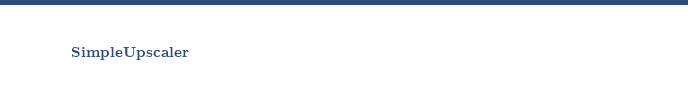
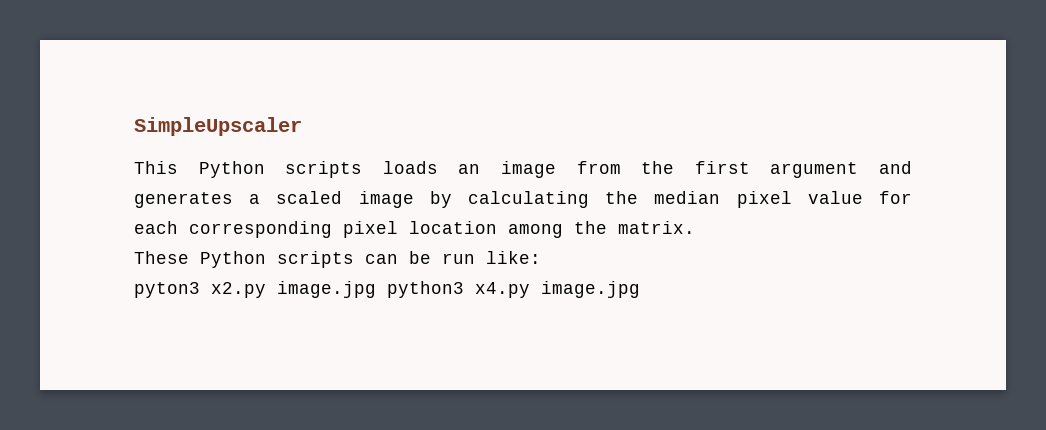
+ This Python scripts loads an image from the first argument and generates a scaled image by calculating the median pixel value for each corresponding pixel location among the matrix.
+ These Python scripts can be run like:
+ pyton3 x2.py image.jpg python3 x4.py image.jpg

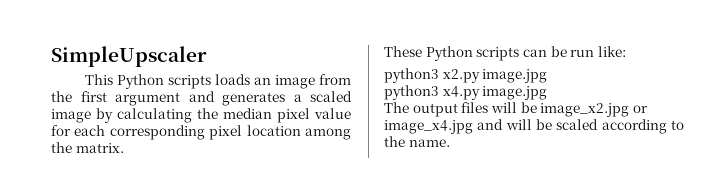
- pyton3 x2.py image.jpg python3 x4.py image.jpg
+ python3 x2.py image.jpg
+ python3 x4.py image.jpg
+ The output files will be image_x2.jpg or image_x4.jpg and will be scaled according to the name.

